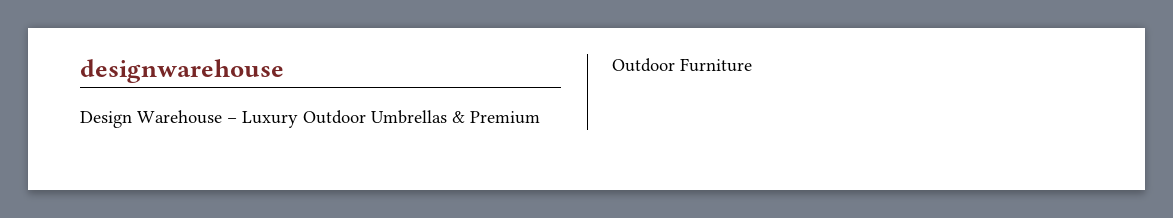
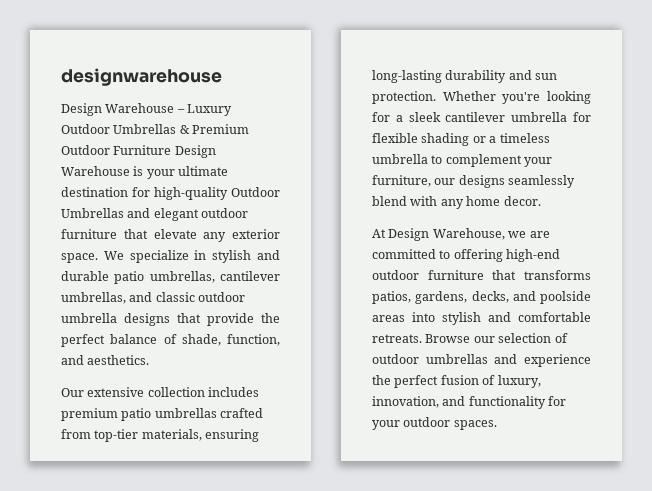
- Design Warehouse – Luxury Outdoor Umbrellas & Premium Outdoor Furniture
+ Design Warehouse – Luxury Outdoor Umbrellas & Premium Outdoor Furniture Design Warehouse is your ultimate destination for high-quality Outdoor Umbrellas and elegant outdoor furniture that elevate any exterior space. We specialize in stylish and durable patio umbrellas, cantilever umbrellas, and classic outdoor umbrella designs that provide the perfect balance of shade, function, and aesthetics.
+ Our extensive collection includes premium patio umbrellas crafted from top-tier materials, ensuring long-lasting durability and sun protection. Whether you're looking for a sleek cantilever umbrella for flexible shading or a timeless umbrella to complement your furniture, our designs seamlessly blend with any home decor.
+ At Design Warehouse, we are committed to offering high-end outdoor furniture that transforms patios, gardens, decks, and poolside areas into stylish and comfortable retreats. Browse our selection of outdoor umbrellas and experience the perfect fusion of luxury, innovation, and functionality for your outdoor spaces.

